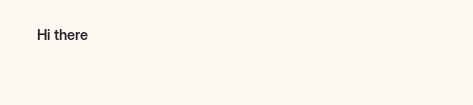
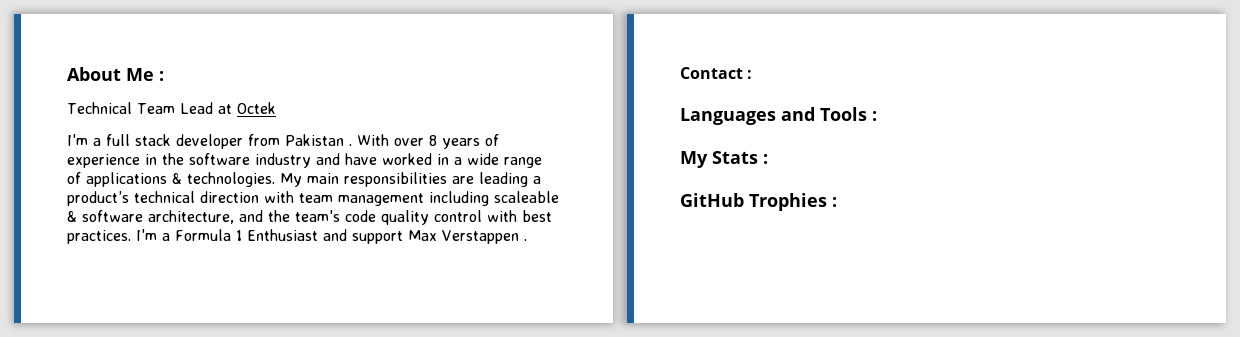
- Hi there
+ About Me :
+ Technical Team Lead at Octek
+ I'm a full stack developer from Pakistan . With over 8 years of experience in the software industry and have worked in a wide range of applications & technologies. My main responsibilities are leading a product’s technical direction with team management including scaleable & software architecture, and the team's code quality control with best practices. I'm a Formula 1 Enthusiast and support Max Verstappen .
+ Contact :
+ Languages and Tools :
+ My Stats :
+ GitHub Trophies :

